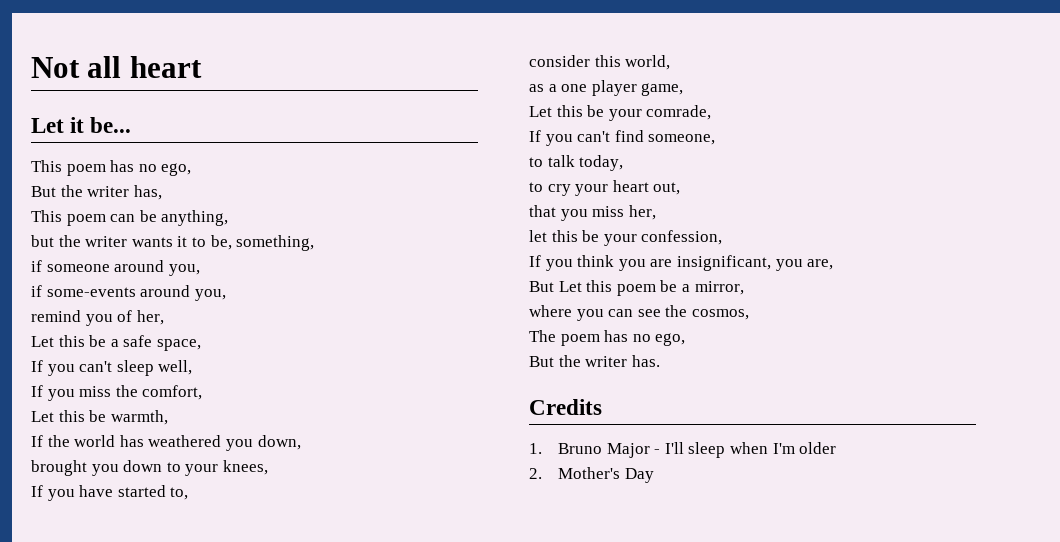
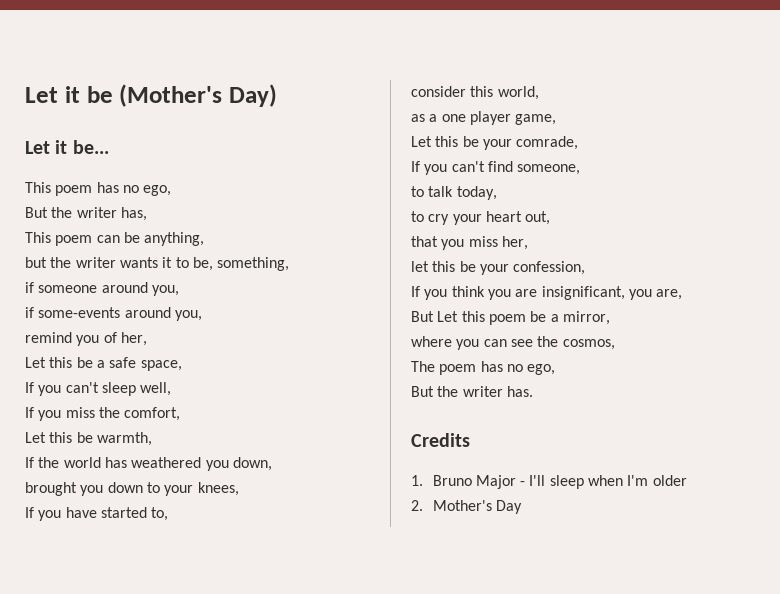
- Not all heart
+ Let it be (Mother's Day)

